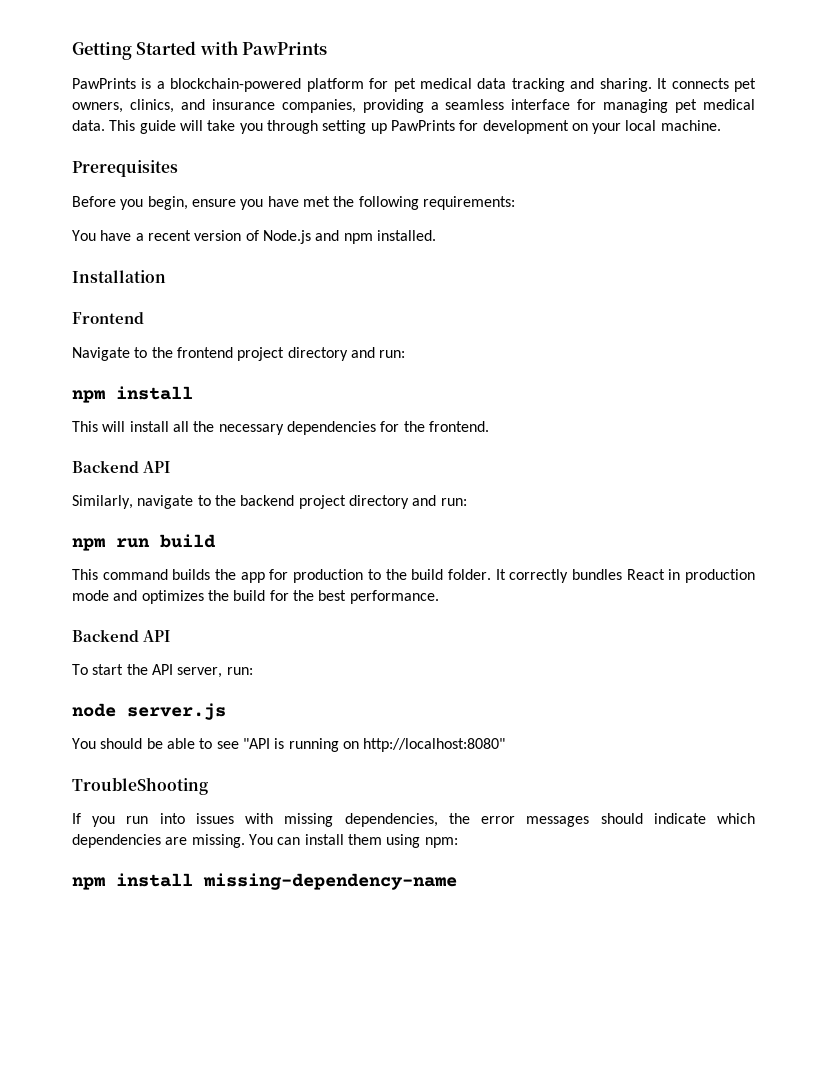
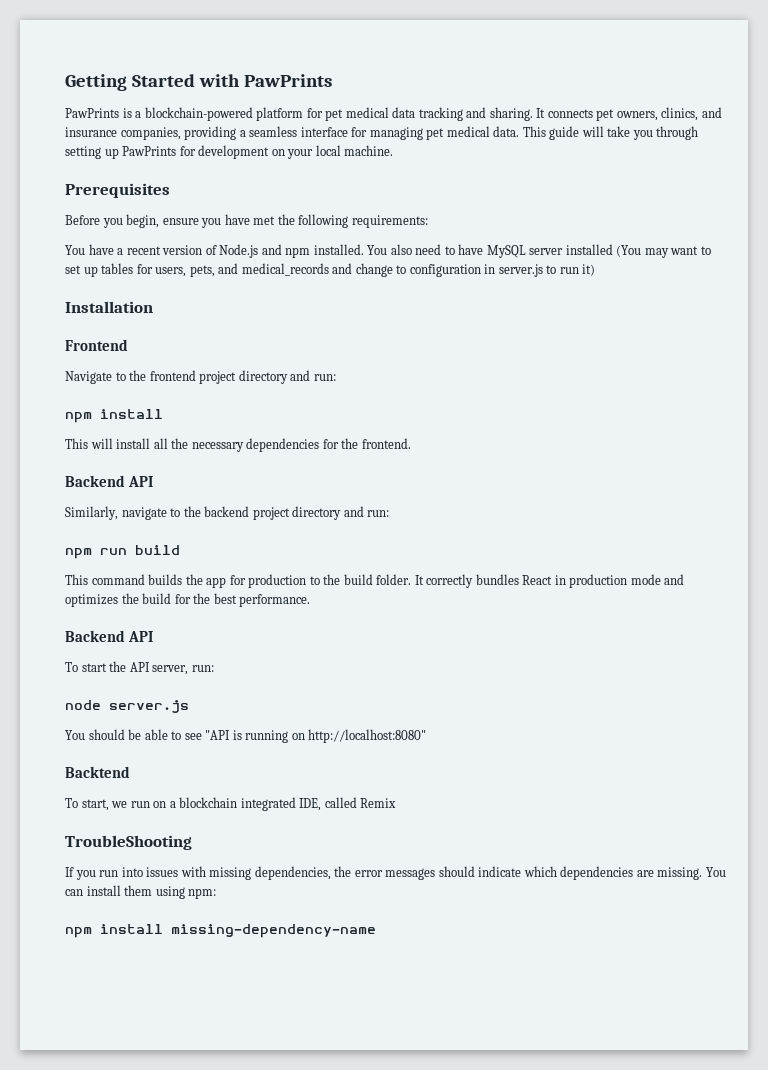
+ You also need to have MySQL server installed (You may want to set up tables for users, pets, and medical_records and change to configuration in server.js to run it)
+ Backtend
+ To start, we run on a blockchain integrated IDE, called Remix

